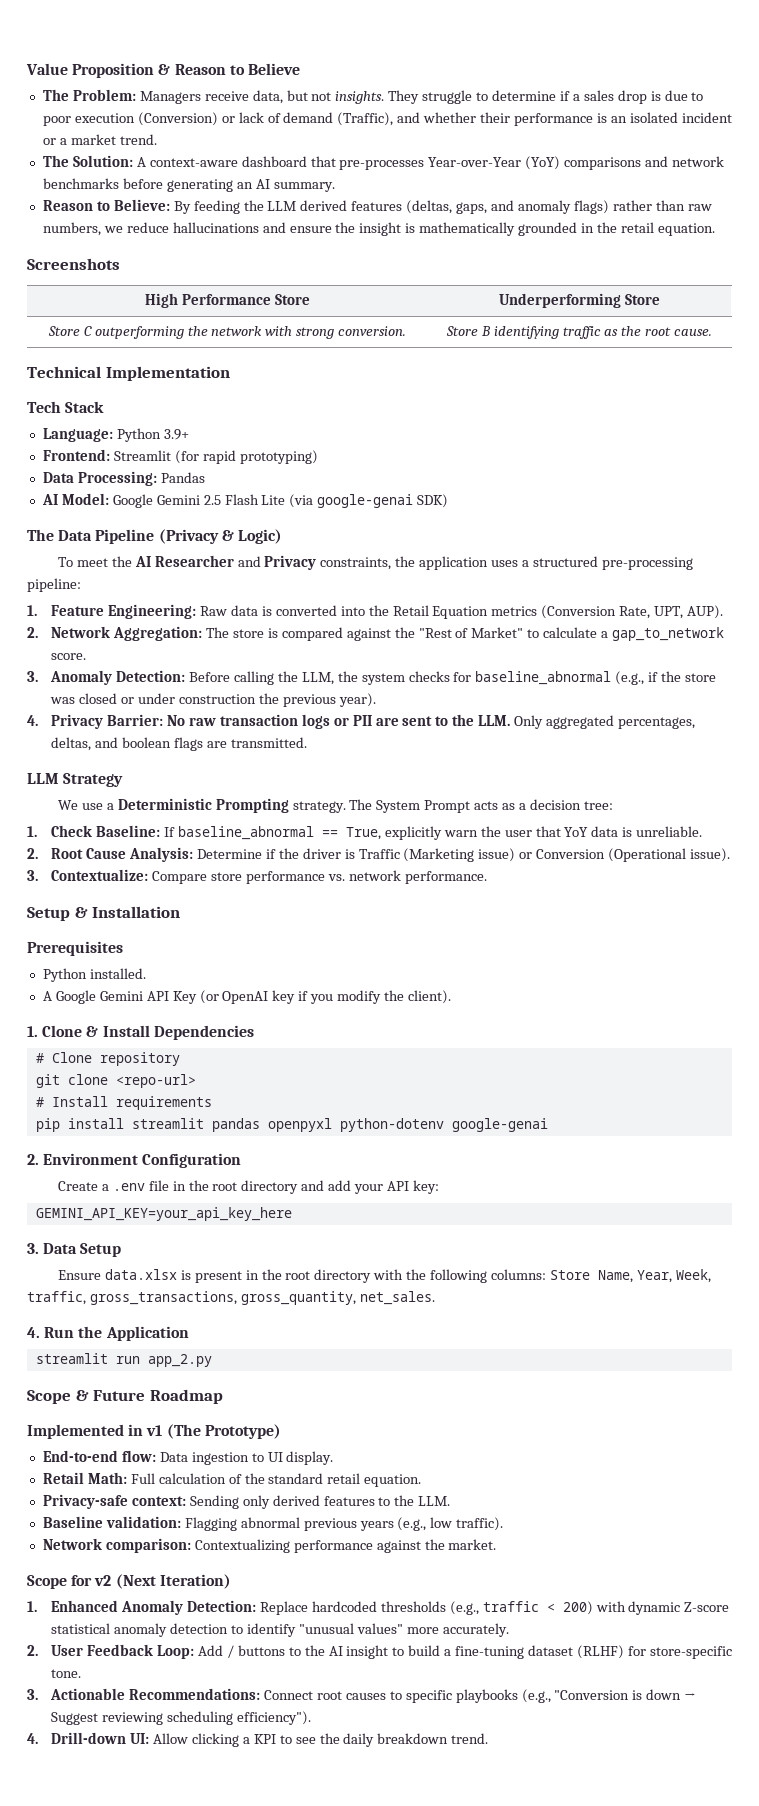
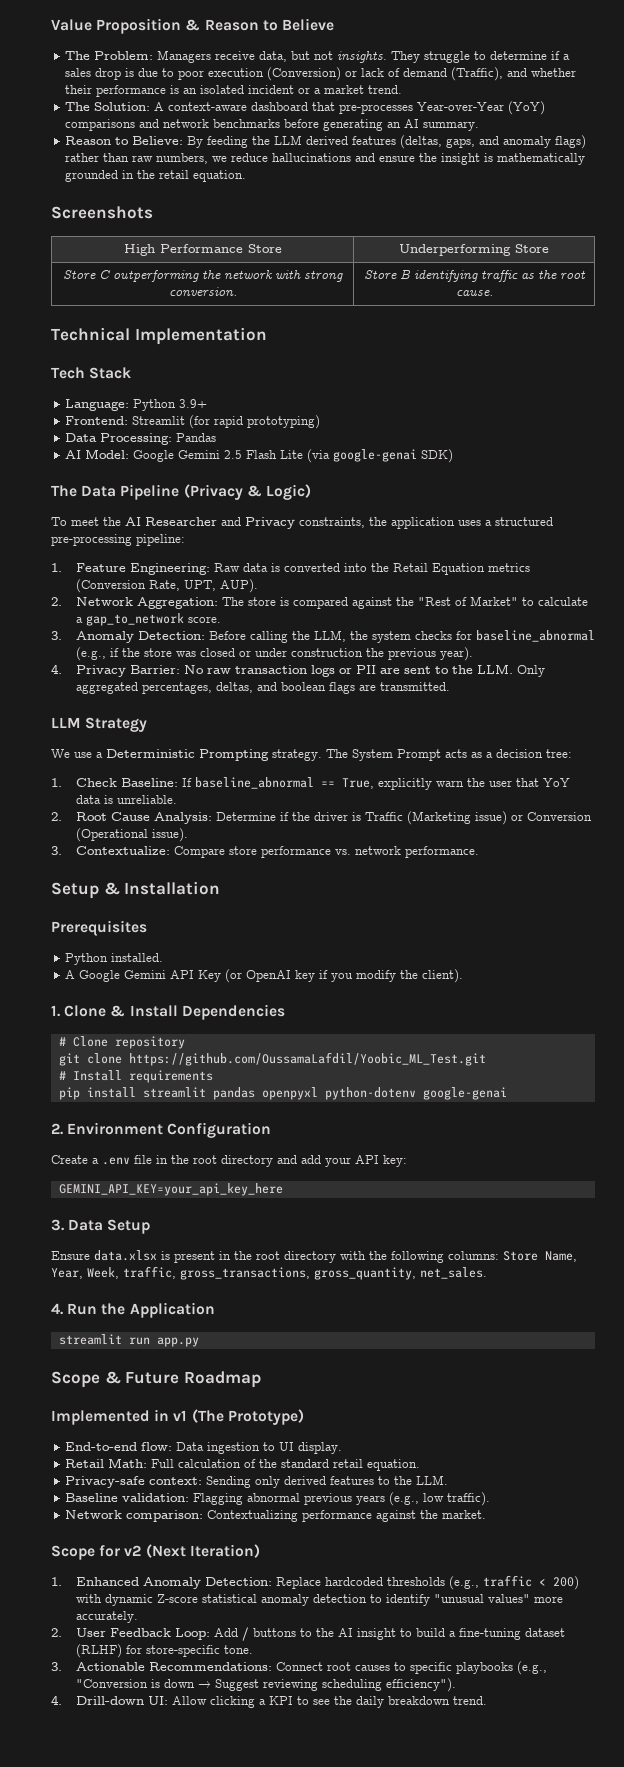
- git clone <repo-url>
+ git clone https://github.com/OussamaLafdil/Yoobic_ML_Test.git
- streamlit run app_2.py
+ streamlit run app.py

